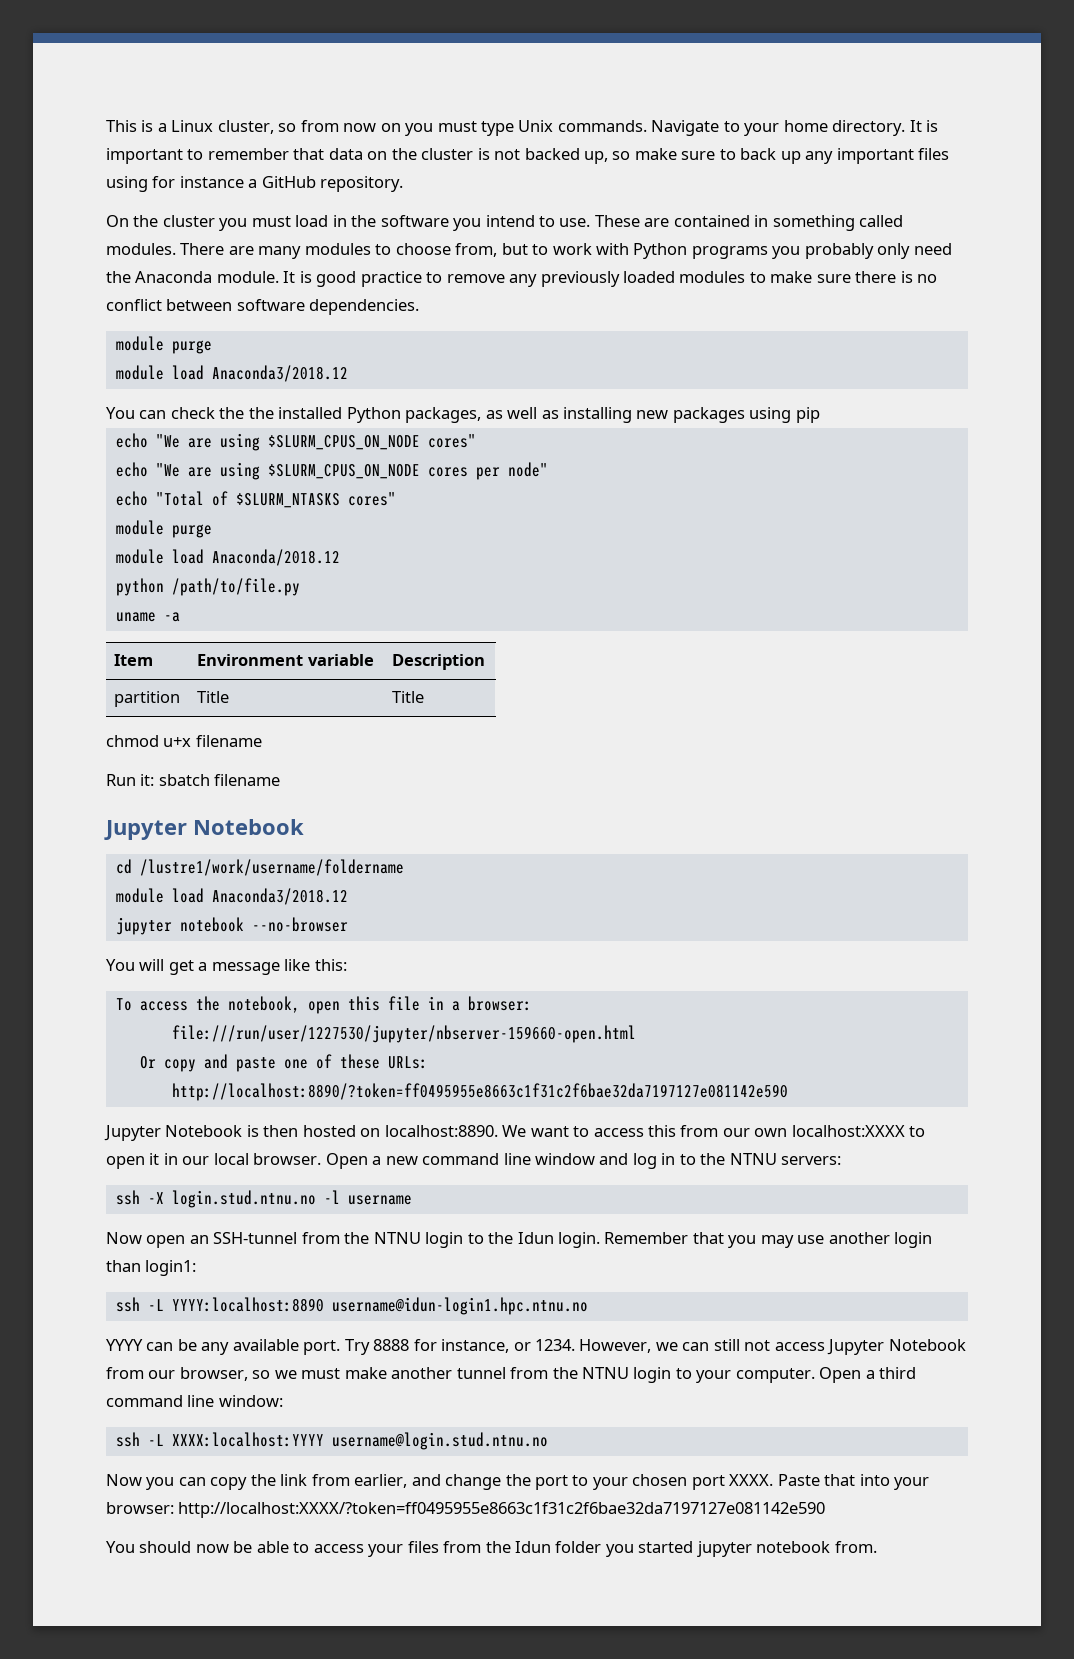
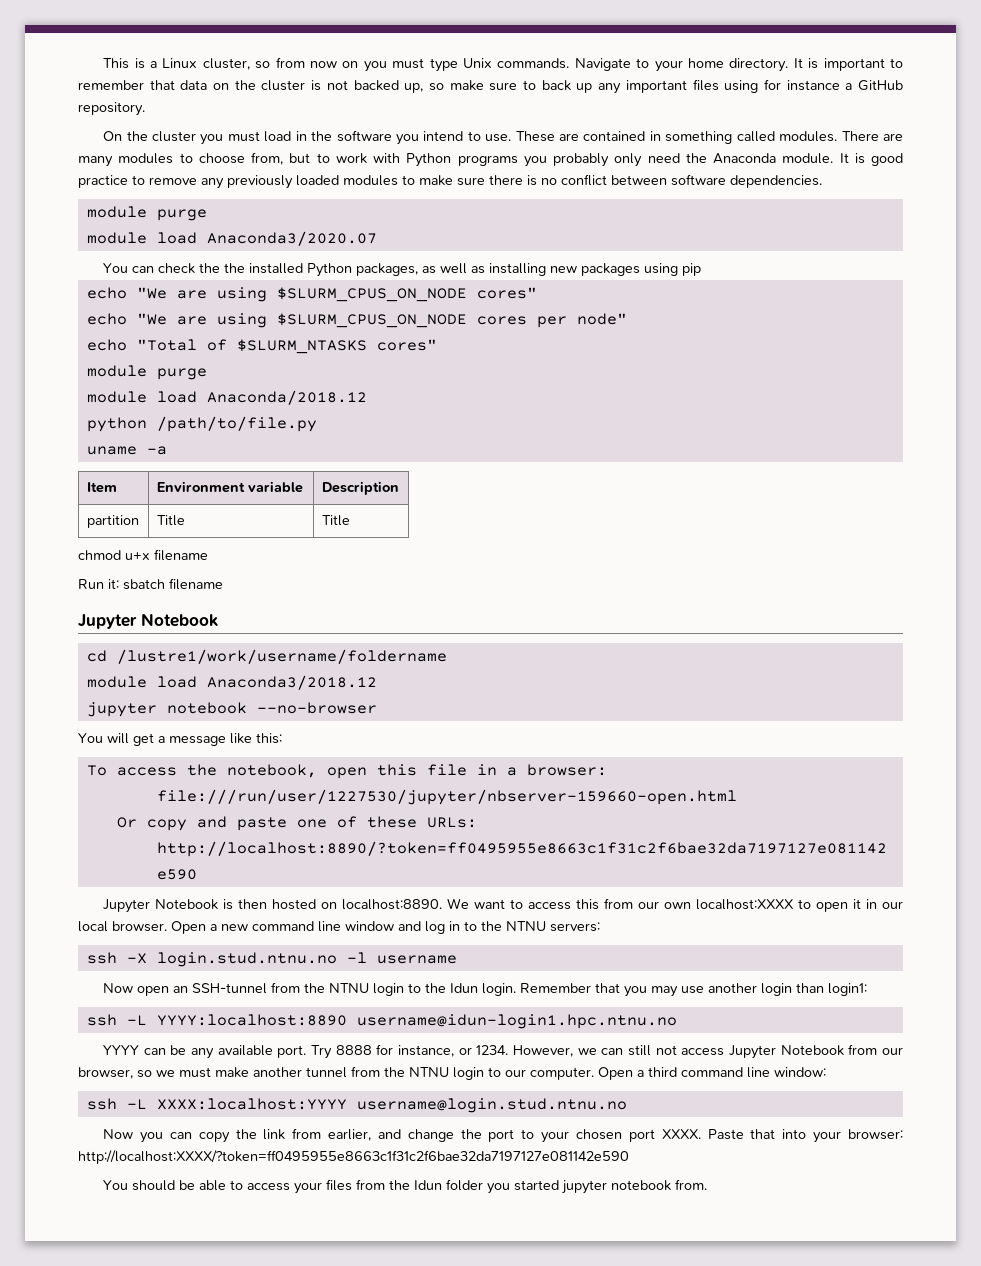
  It is good practice to remove any previously loaded modules to make sure there is no conflict between software dependencies.
  module purge
- module load Anaconda3/2018.12
+ module load Anaconda3/2020.07
- However, we can still not access Jupyter Notebook from our browser, so we must make another tunnel from the NTNU login to your computer.
+ However, we can still not access Jupyter Notebook from our browser, so we must make another tunnel from the NTNU login to our computer.
- You should now be able to access your files from the Idun folder you started jupyter notebook from.
+ You should be able to access your files from the Idun folder you started jupyter notebook from.

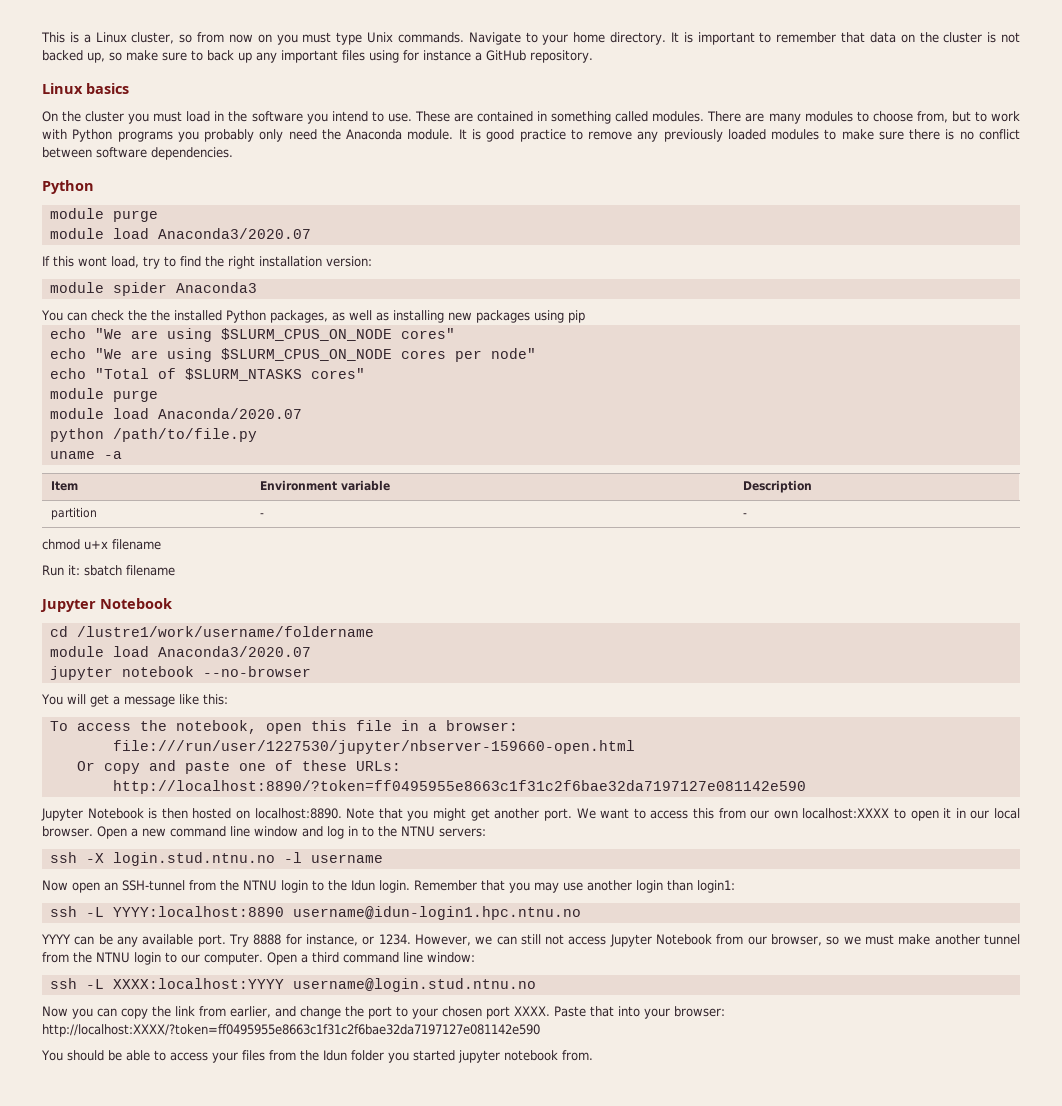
+ Linux basics
  It is good practice to remove any previously loaded modules to make sure there is no conflict between software dependencies.
+ Python
+ If this wont load, try to find the right installation version:
+ module spider Anaconda3
- module load Anaconda/2018.12
+ module load Anaconda/2020.07
- partition | Title | Title
+ partition | - | -
  cd /lustre1/work/username/foldername
- module load Anaconda3/2018.12
+ module load Anaconda3/2020.07
+ Note that you might get another port.

